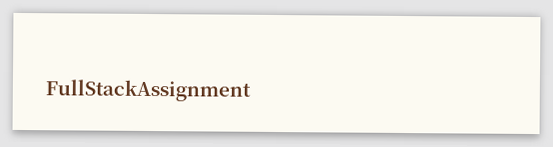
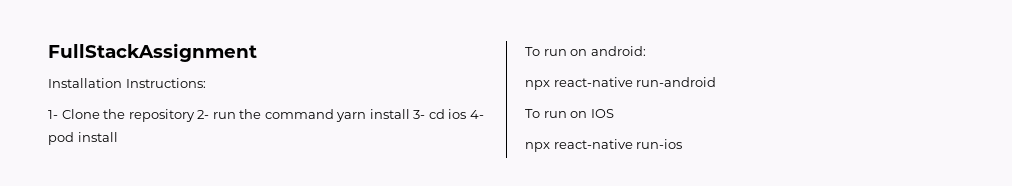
+ Installation Instructions:
+ 1- Clone the repository 2- run the command yarn install 3- cd ios 4- pod install
+ To run on android:
+ npx react-native run-android
+ To run on IOS
+ npx react-native run-ios

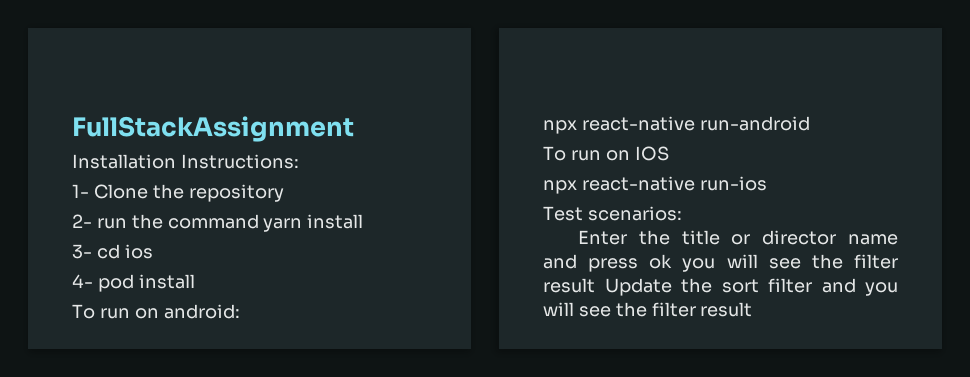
- 1- Clone the repository 2- run the command yarn install 3- cd ios 4- pod install
+ 1- Clone the repository
+ 2- run the command yarn install
+ 3- cd ios
+ 4- pod install
+ Test scenarios:
+ Enter the title or director name and press ok you will see the filter result Update the sort filter and you will see the filter result

